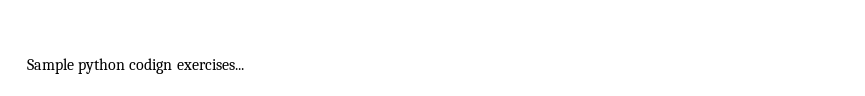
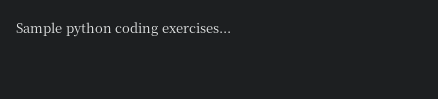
- Sample python codign exercises...
+ Sample python coding exercises...

